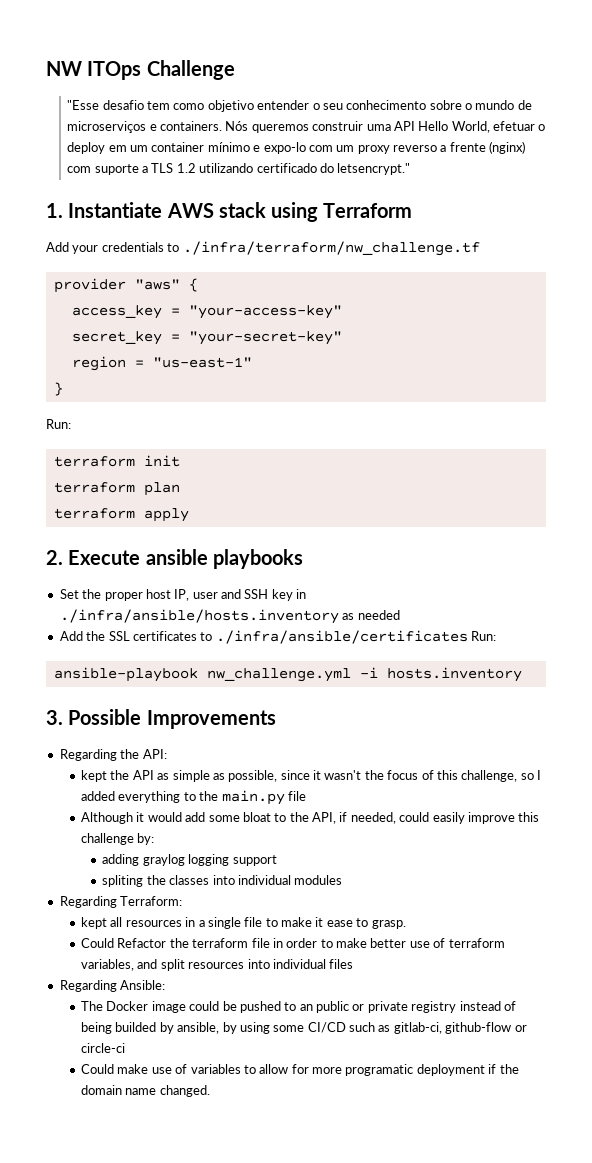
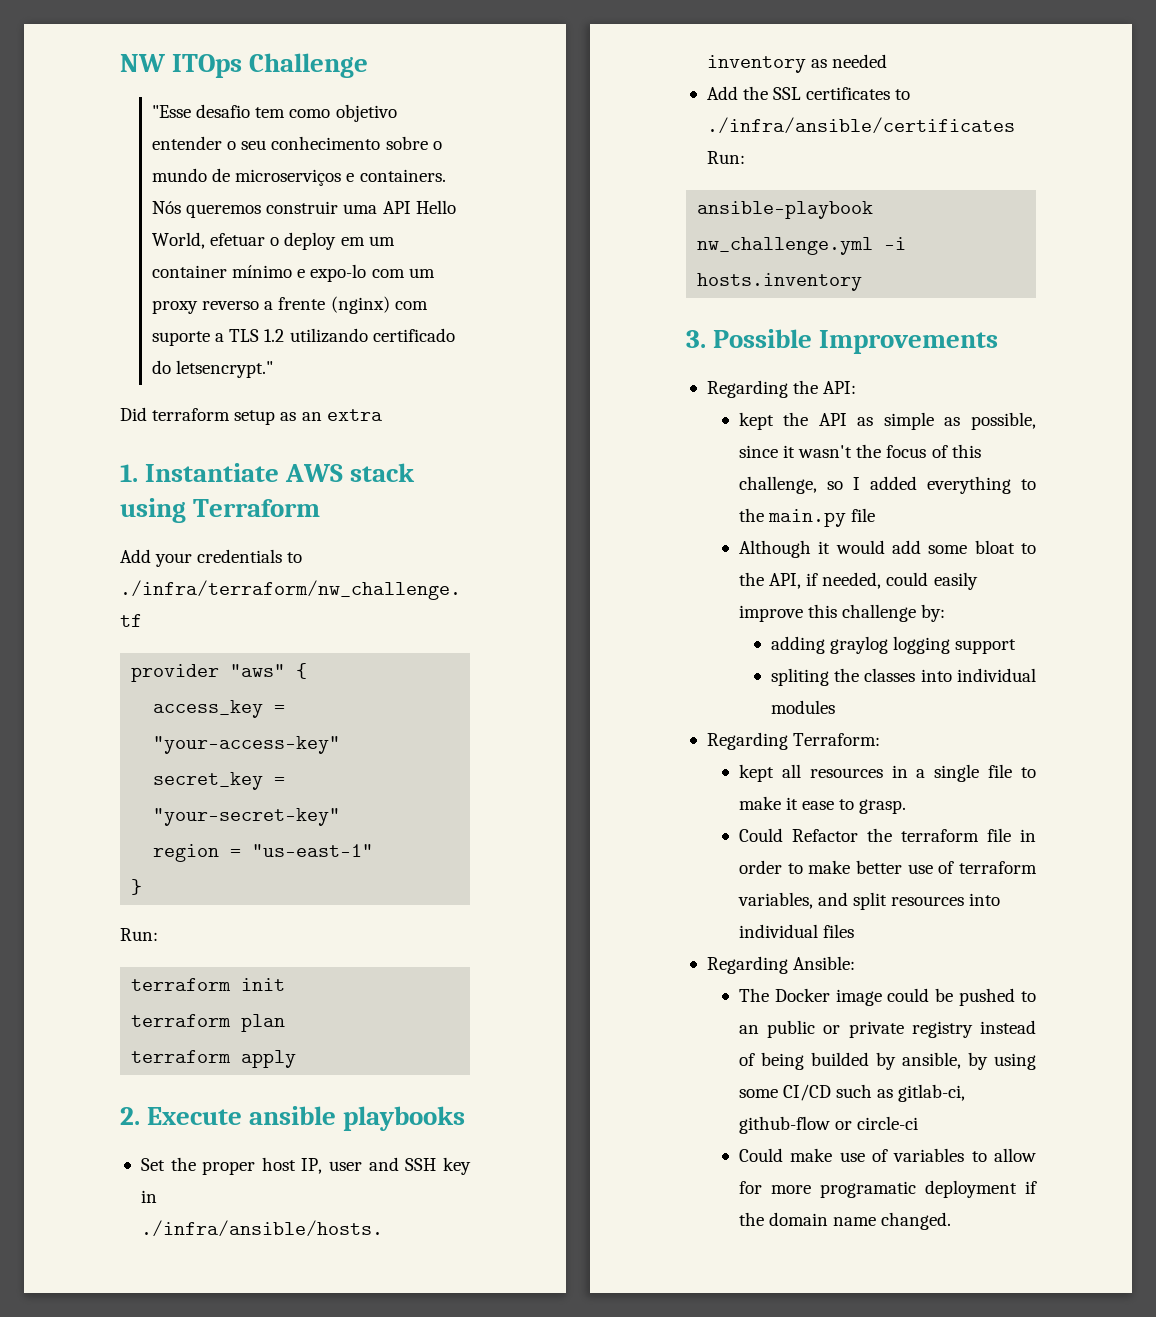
+ Did terraform setup as an extra

